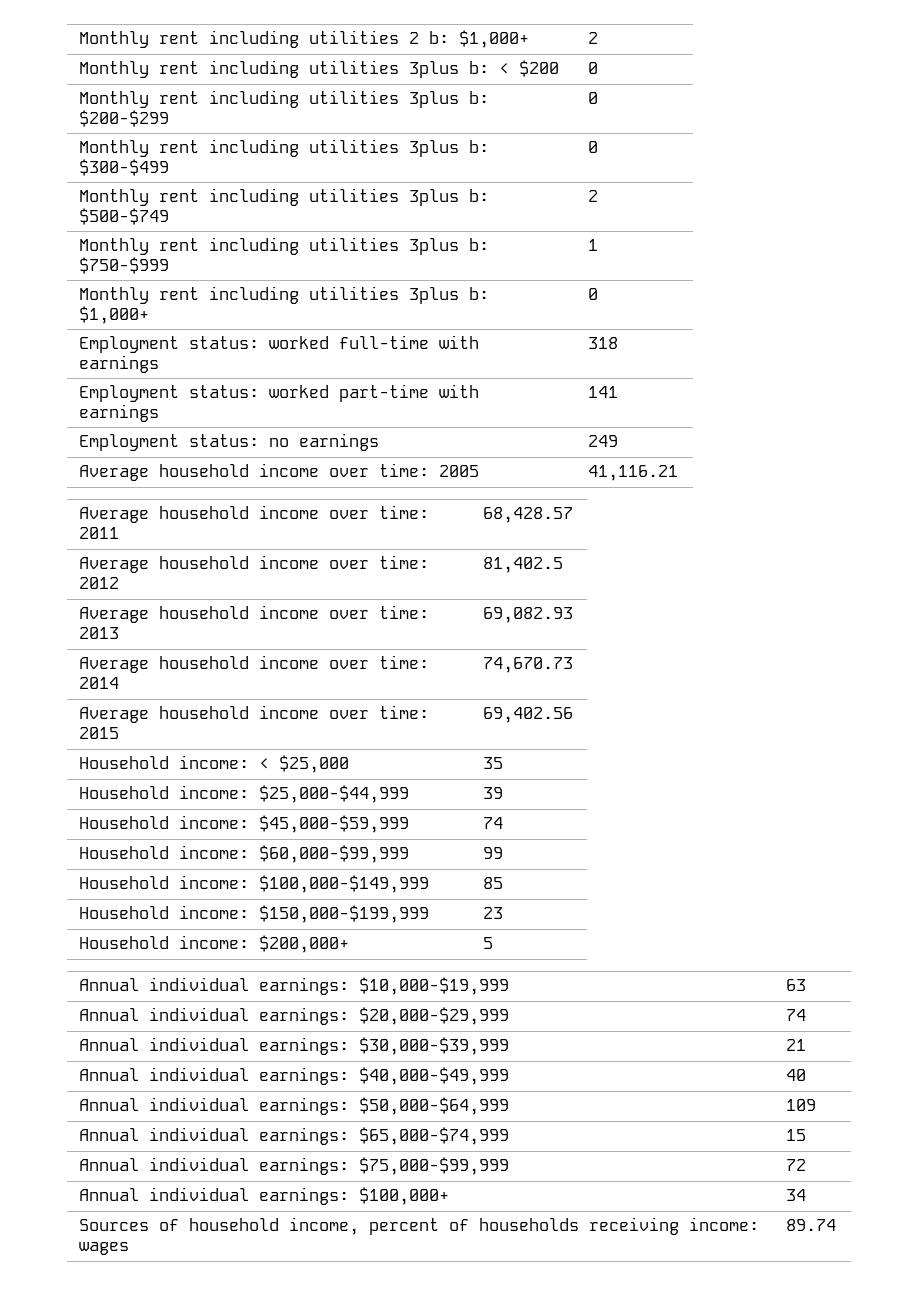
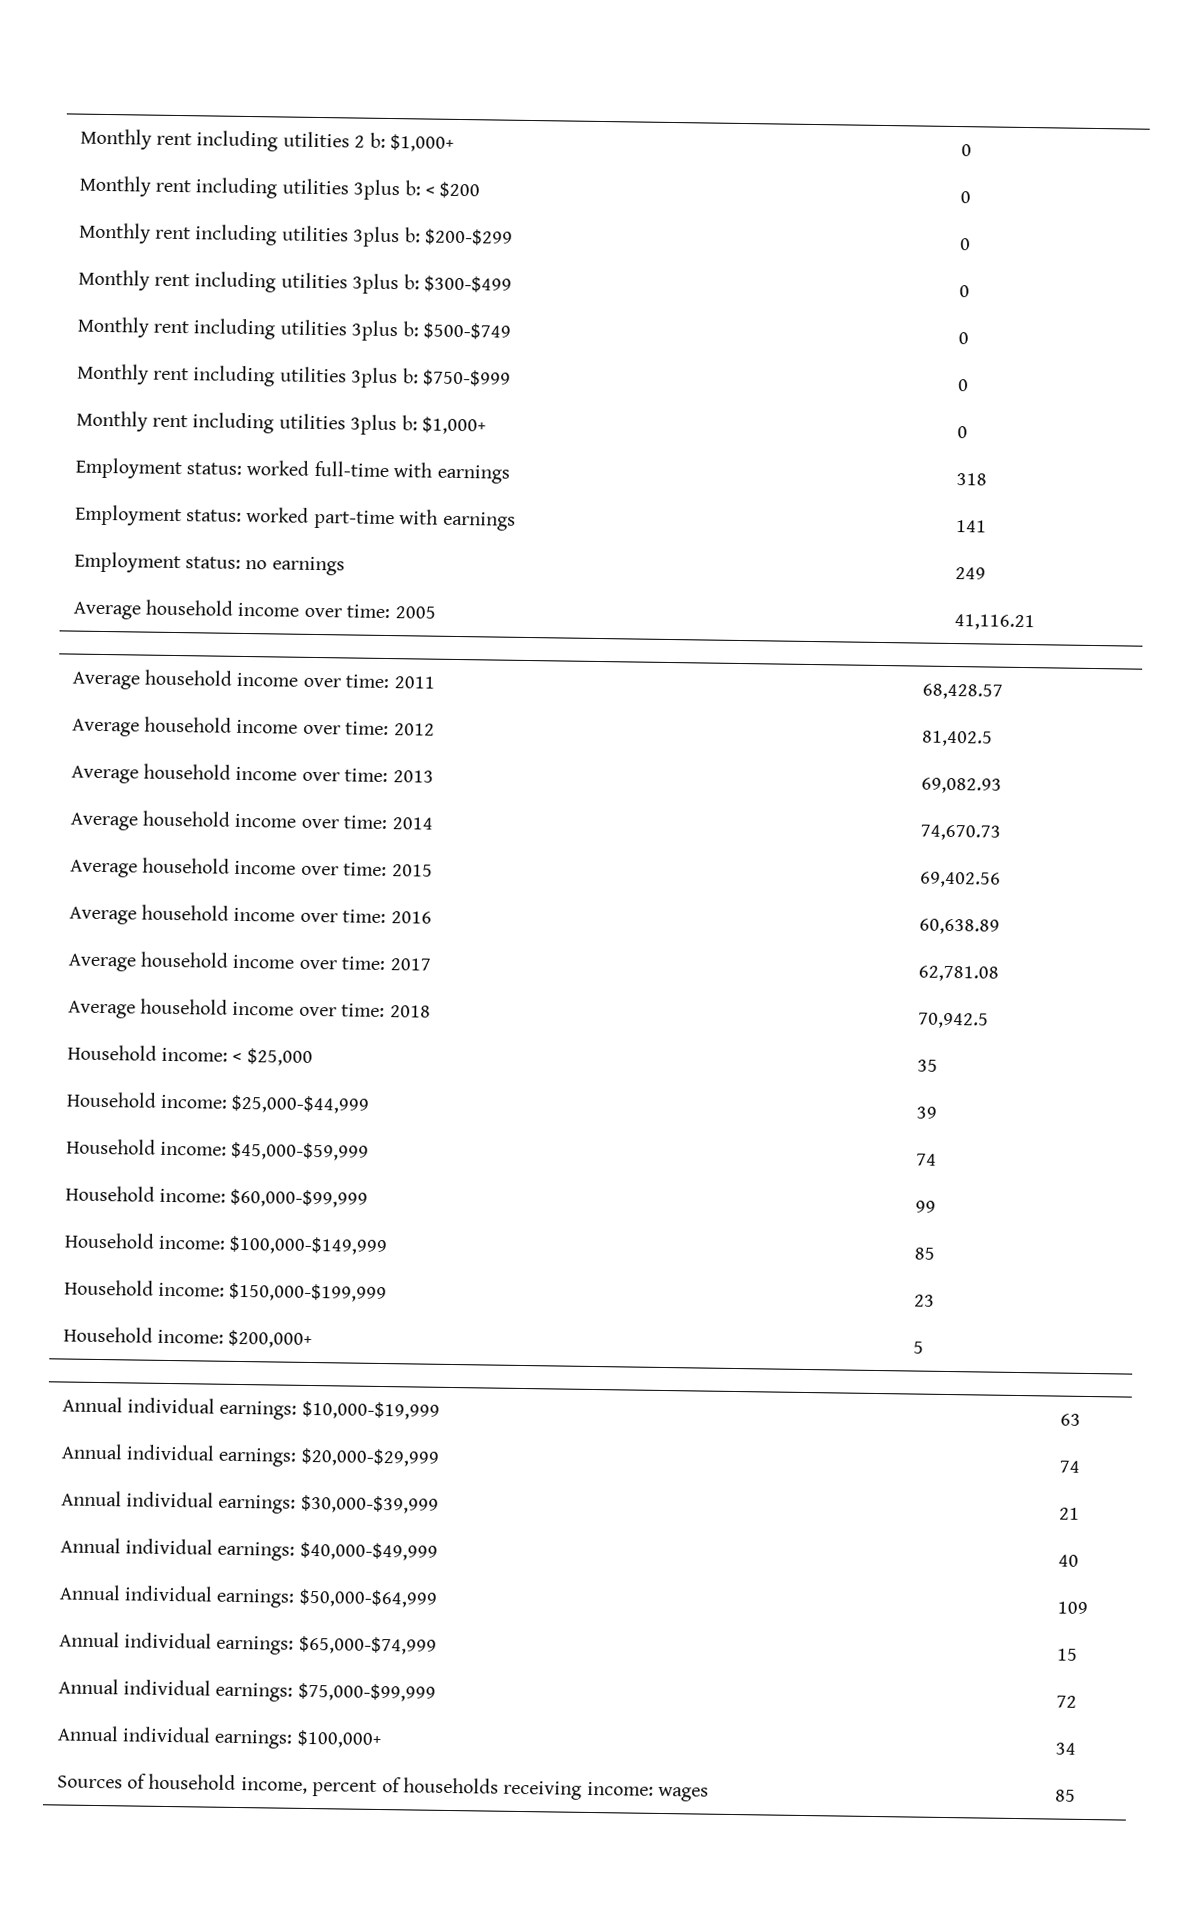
- Monthly rent including utilities 2 b: $1,000+ | 2
+ Monthly rent including utilities 2 b: $1,000+ | 0
- Monthly rent including utilities 3plus b: $500-$749 | 2
+ Monthly rent including utilities 3plus b: $500-$749 | 0
- Monthly rent including utilities 3plus b: $750-$999 | 1
+ Monthly rent including utilities 3plus b: $750-$999 | 0
+ Average household income over time: 2016 | 60,638.89
+ Average household income over time: 2017 | 62,781.08
+ Average household income over time: 2018 | 70,942.5
- Sources of household income, percent of households receiving income: wages | 89.74
+ Sources of household income, percent of households receiving income: wages | 85

